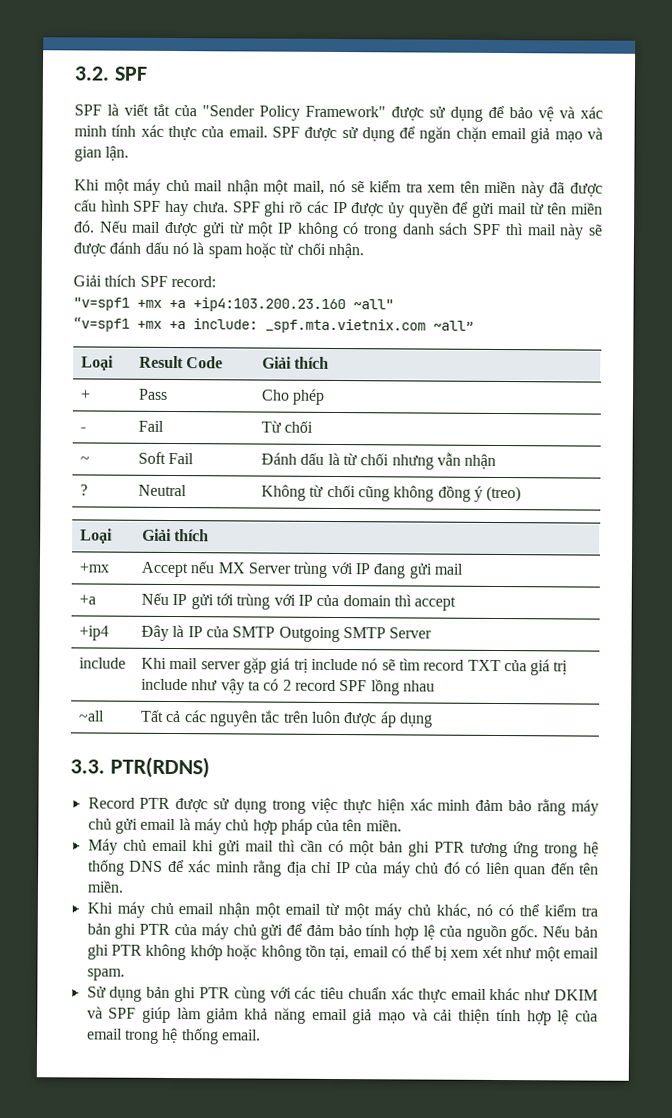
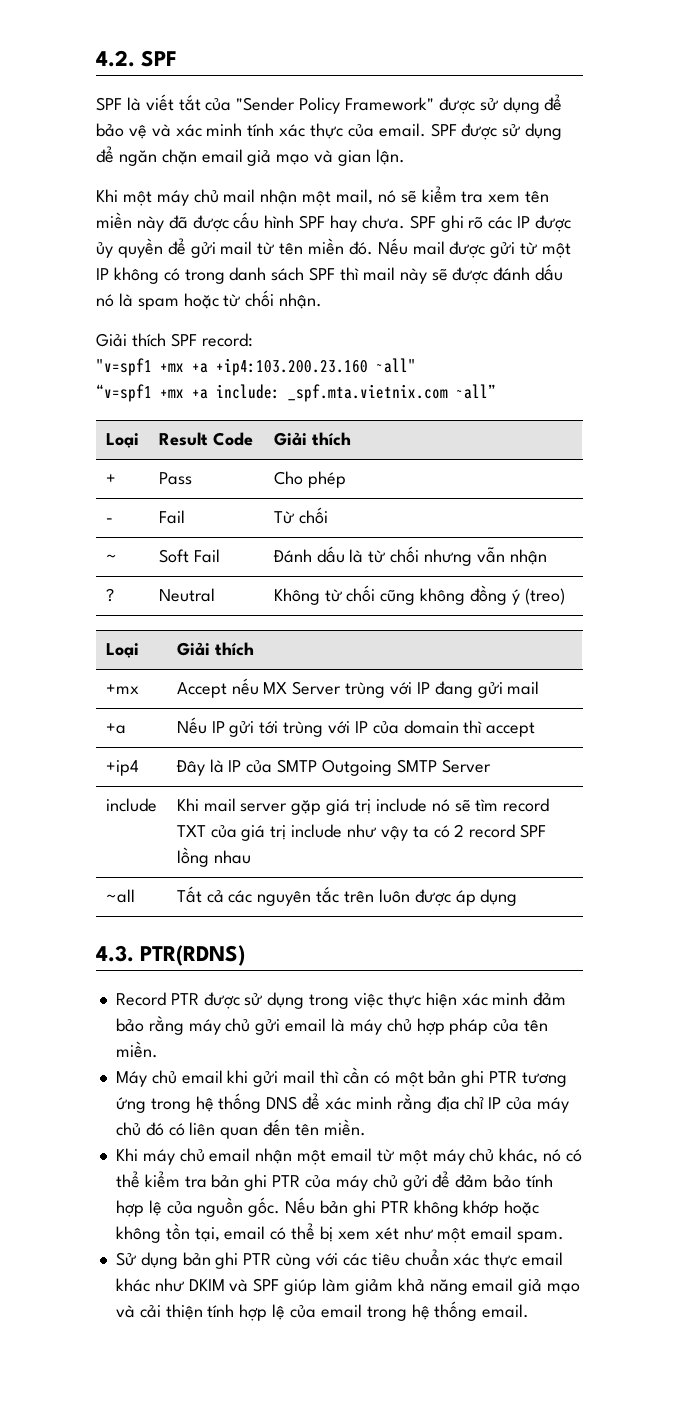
- 3.2. SPF
+ 4.2. SPF
- 3.3. PTR(RDNS)
+ 4.3. PTR(RDNS)

